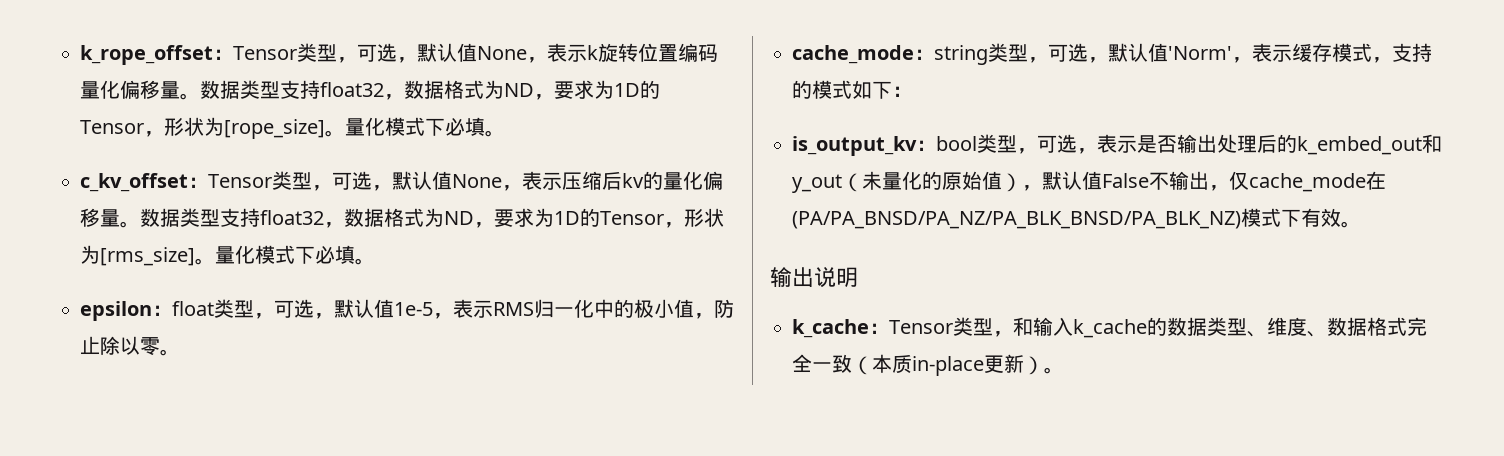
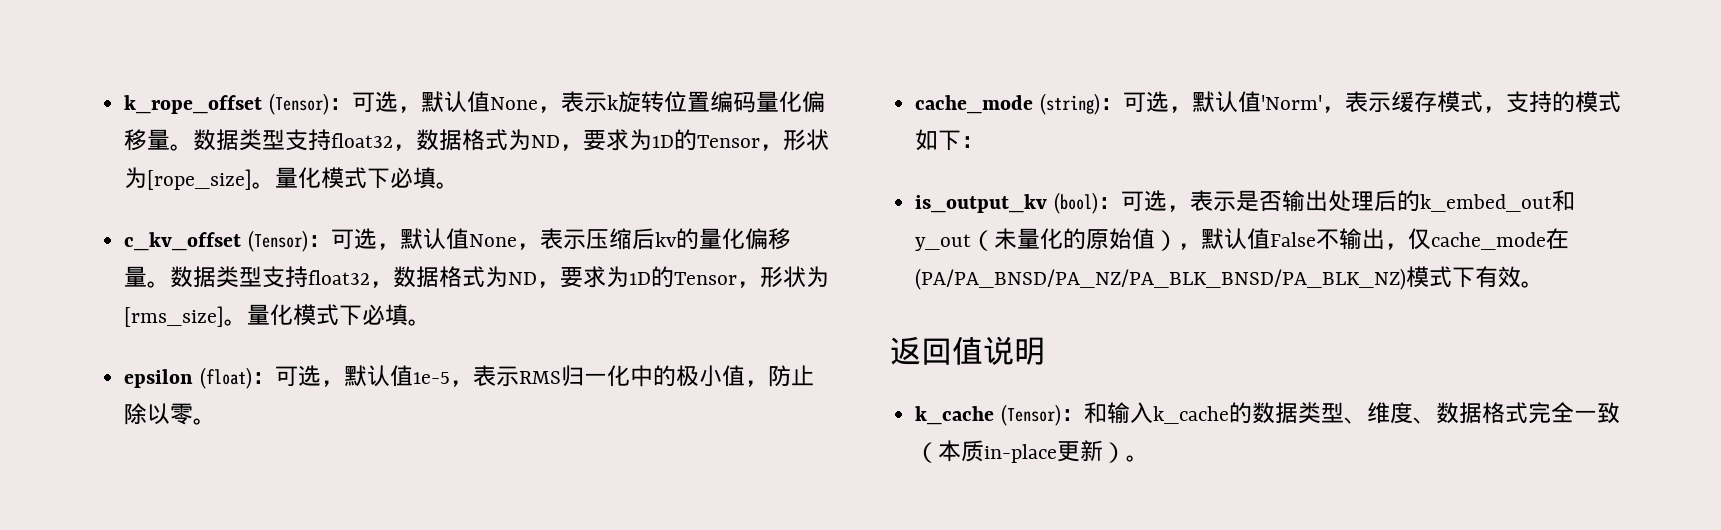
- k_rope_offset：Tensor类型，可选，默认值None，表示k旋转位置编码量化偏移量。
+ k_rope_offset (Tensor)：可选，默认值None，表示k旋转位置编码量化偏移量。
- c_kv_offset：Tensor类型，可选，默认值None，表示压缩后kv的量化偏移量。
+ c_kv_offset (Tensor)：可选，默认值None，表示压缩后kv的量化偏移量。
- epsilon：float类型，可选，默认值1e-5，表示RMS归一化中的极小值，防止除以零。
+ epsilon (float)：可选，默认值1e-5，表示RMS归一化中的极小值，防止除以零。
- cache_mode：string类型，可选，默认值'Norm'，表示缓存模式，支持的模式如下：
+ cache_mode (string)：可选，默认值'Norm'，表示缓存模式，支持的模式如下：
- is_output_kv：bool类型，可选，表示是否输出处理后的k_embed_out和y_out（未量化的原始值），默认值False不输出，仅cache_mode在(PA/PA_BNSD/PA_NZ/PA_BLK_BNSD/PA_BLK_NZ)模式下有效。
+ is_output_kv (bool)：可选，表示是否输出处理后的k_embed_out和y_out（未量化的原始值），默认值False不输出，仅cache_mode在(PA/PA_BNSD/PA_NZ/PA_BLK_BNSD/PA_BLK_NZ)模式下有效。
- 输出说明
+ 返回值说明
- k_cache：Tensor类型，和输入k_cache的数据类型、维度、数据格式完全一致（本质in-place更新）。
+ k_cache (Tensor)：和输入k_cache的数据类型、维度、数据格式完全一致（本质in-place更新）。

